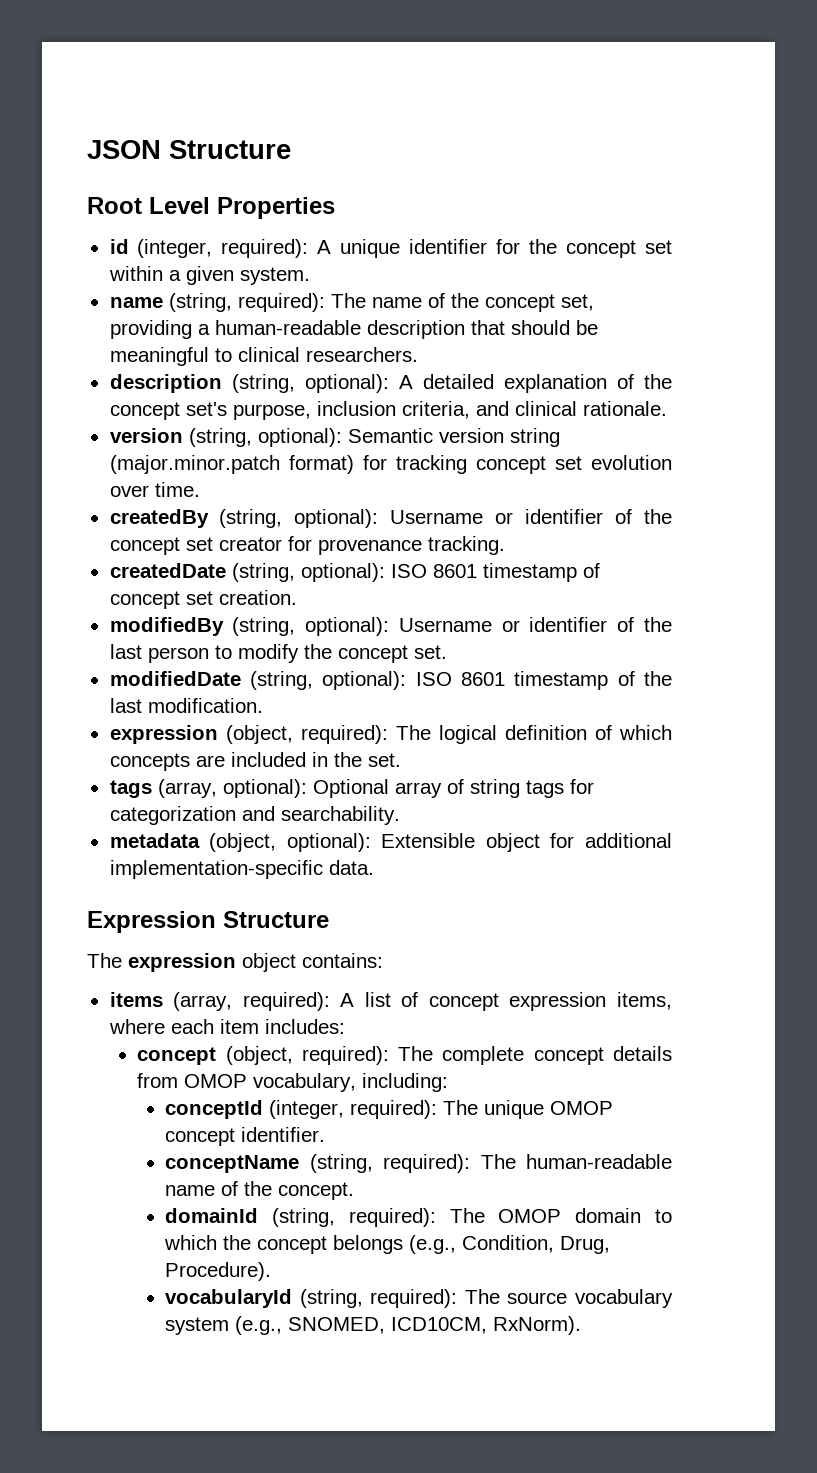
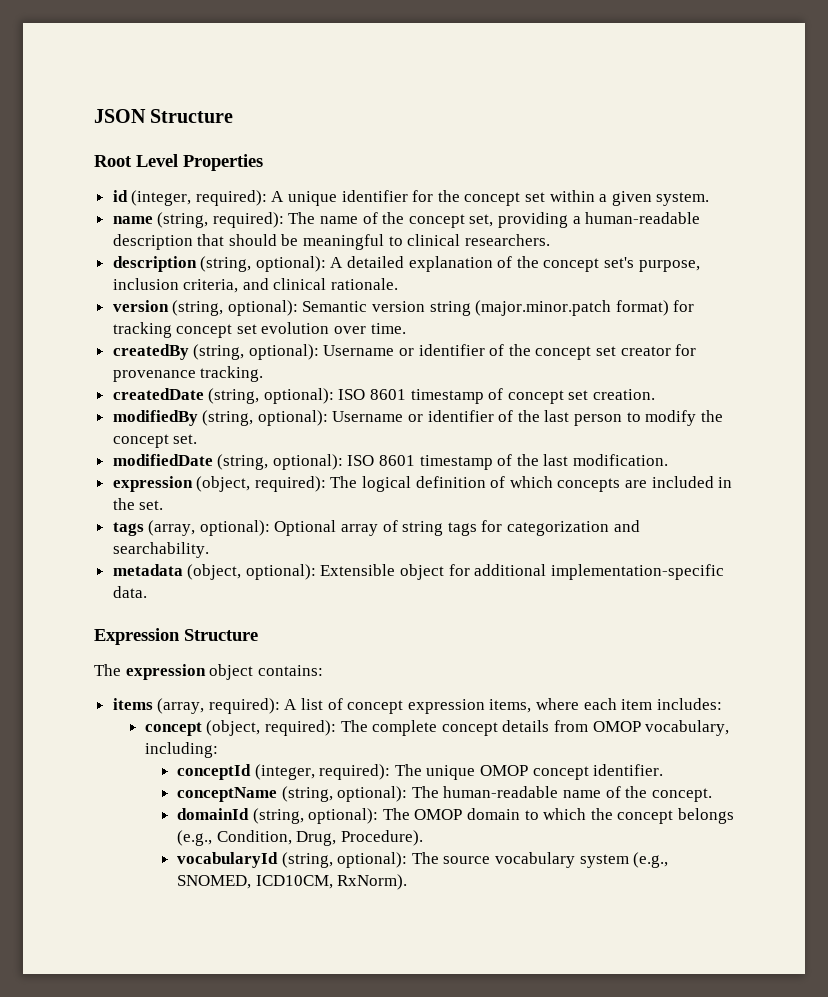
- conceptName (string, required): The human-readable name of the concept.
+ conceptName (string, optional): The human-readable name of the concept.
- domainId (string, required): The OMOP domain to which the concept belongs (e.g., Condition, Drug, Procedure).
+ domainId (string, optional): The OMOP domain to which the concept belongs (e.g., Condition, Drug, Procedure).
- vocabularyId (string, required): The source vocabulary system (e.g., SNOMED, ICD10CM, RxNorm).
+ vocabularyId (string, optional): The source vocabulary system (e.g., SNOMED, ICD10CM, RxNorm).

